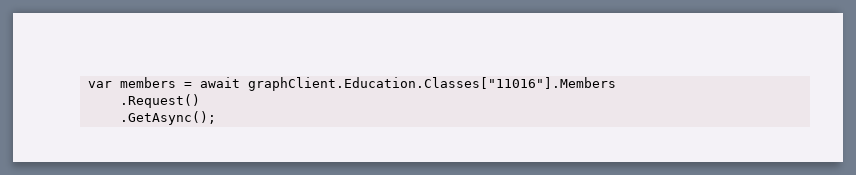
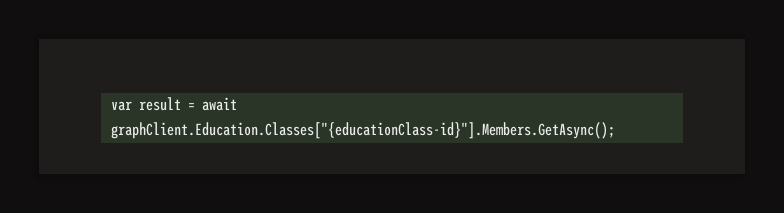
- var members = await graphClient.Education.Classes["11016"].Members
- .Request()
- .GetAsync();
+ var result = await graphClient.Education.Classes["{educationClass-id}"].Members.GetAsync();

